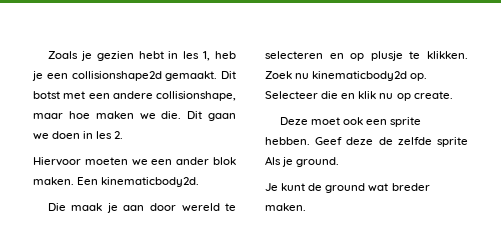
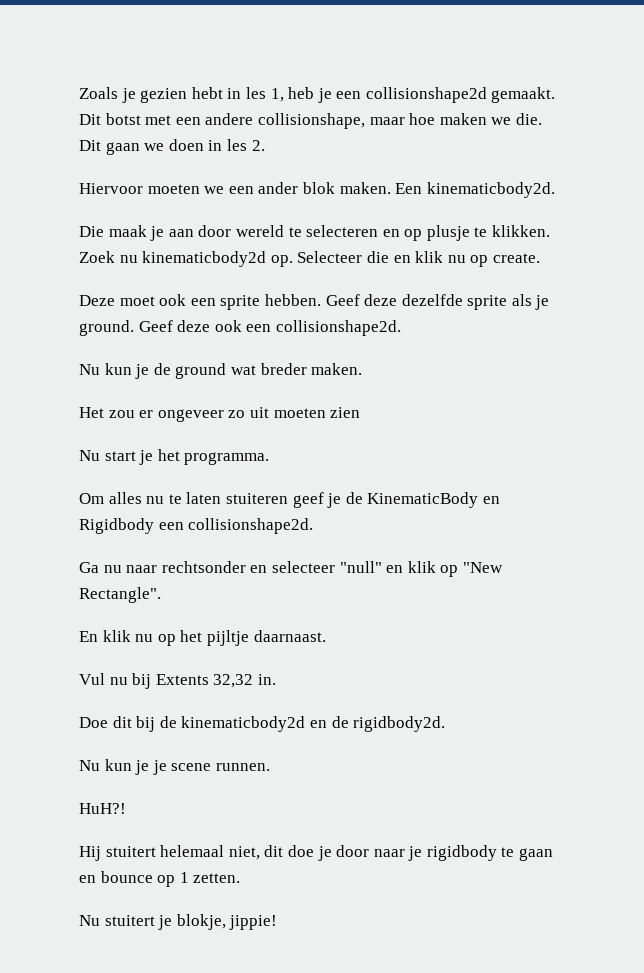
- Geef deze de zelfde sprite Als je ground.
- Je kunt de ground wat breder maken.
+ Geef deze dezelfde sprite als je ground. Geef deze ook een collisionshape2d.
+ Nu kun je de ground wat breder maken.
+ Het zou er ongeveer zo uit moeten zien
+ Nu start je het programma.
+ Om alles nu te laten stuiteren geef je de KinematicBody en Rigidbody een collisionshape2d.
+ Ga nu naar rechtsonder en selecteer "null" en klik op "New Rectangle".
+ En klik nu op het pijltje daarnaast.
+ Vul nu bij Extents 32,32 in.
+ Doe dit bij de kinematicbody2d en de rigidbody2d.
+ Nu kun je je scene runnen.
+ HuH?!
+ Hij stuitert helemaal niet, dit doe je door naar je rigidbody te gaan en bounce op 1 zetten.
+ Nu stuitert je blokje, jippie!

